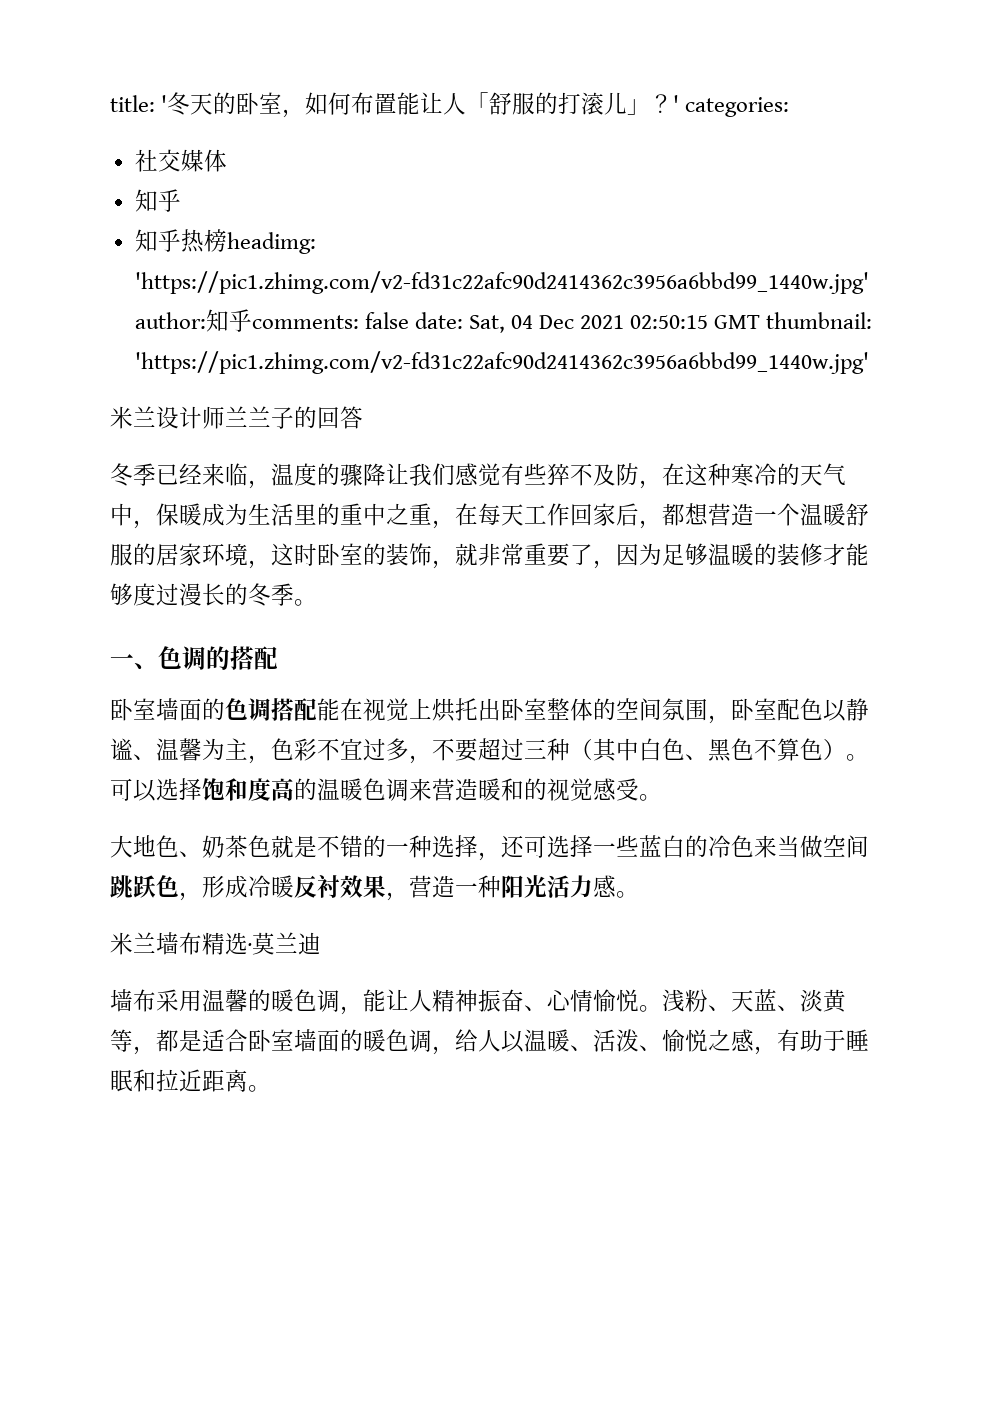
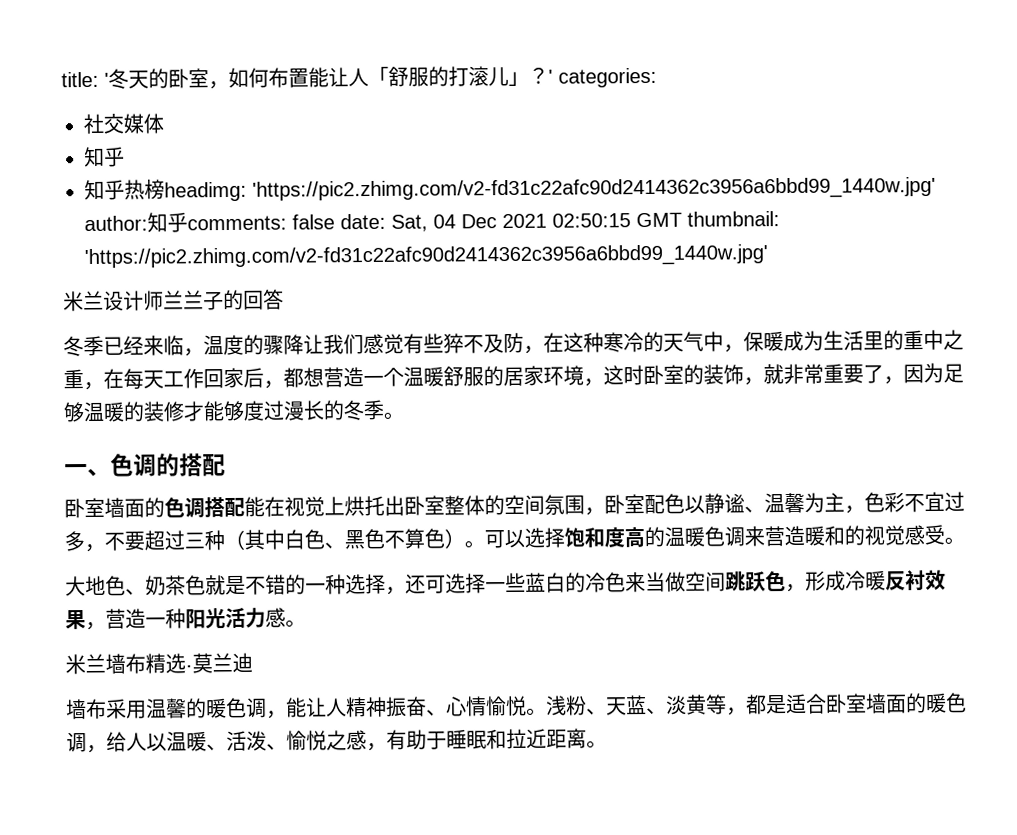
- 知乎热榜headimg: 'https://pic1.zhimg.com/v2-fd31c22afc90d2414362c3956a6bbd99_1440w.jpg' author:知乎comments: false date: Sat, 04 Dec 2021 02:50:15 GMT thumbnail: 'https://pic1.zhimg.com/v2-fd31c22afc90d2414362c3956a6bbd99_1440w.jpg'
+ 知乎热榜headimg: 'https://pic2.zhimg.com/v2-fd31c22afc90d2414362c3956a6bbd99_1440w.jpg' author:知乎comments: false date: Sat, 04 Dec 2021 02:50:15 GMT thumbnail: 'https://pic2.zhimg.com/v2-fd31c22afc90d2414362c3956a6bbd99_1440w.jpg'

